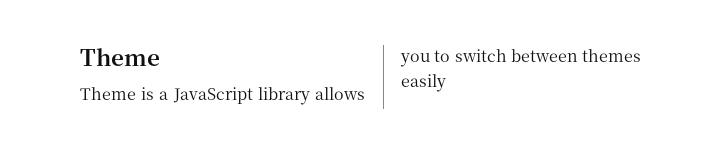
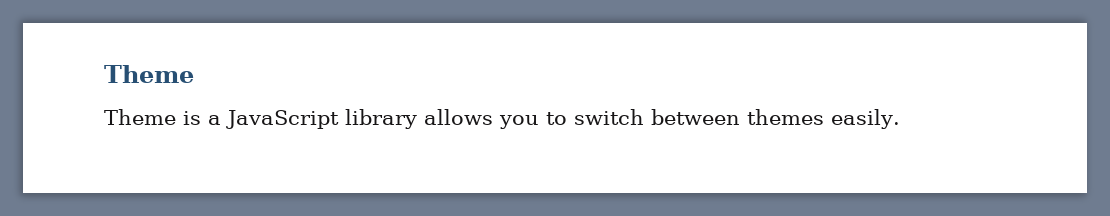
- Theme is a JavaScript library allows you to switch between themes easily
+ Theme is a JavaScript library allows you to switch between themes easily.

